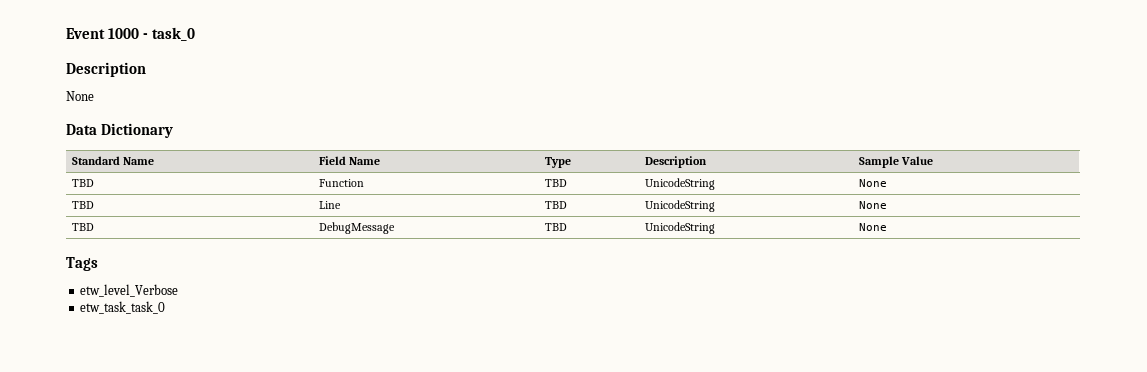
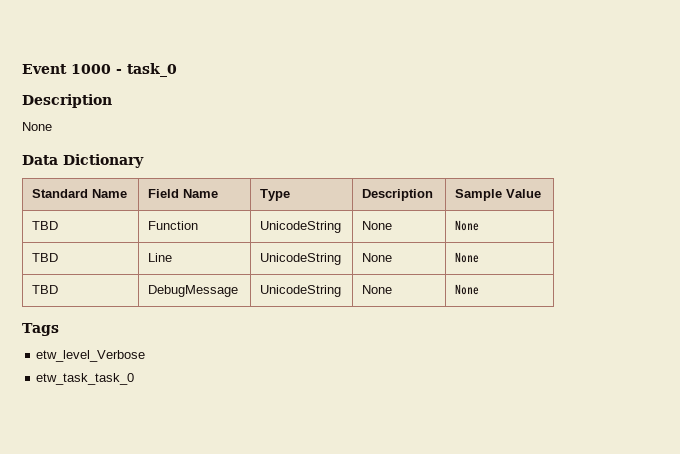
- TBD | Function | TBD | UnicodeString | None
+ TBD | Function | UnicodeString | None | None
- TBD | Line | TBD | UnicodeString | None
+ TBD | Line | UnicodeString | None | None
- TBD | DebugMessage | TBD | UnicodeString | None
+ TBD | DebugMessage | UnicodeString | None | None

